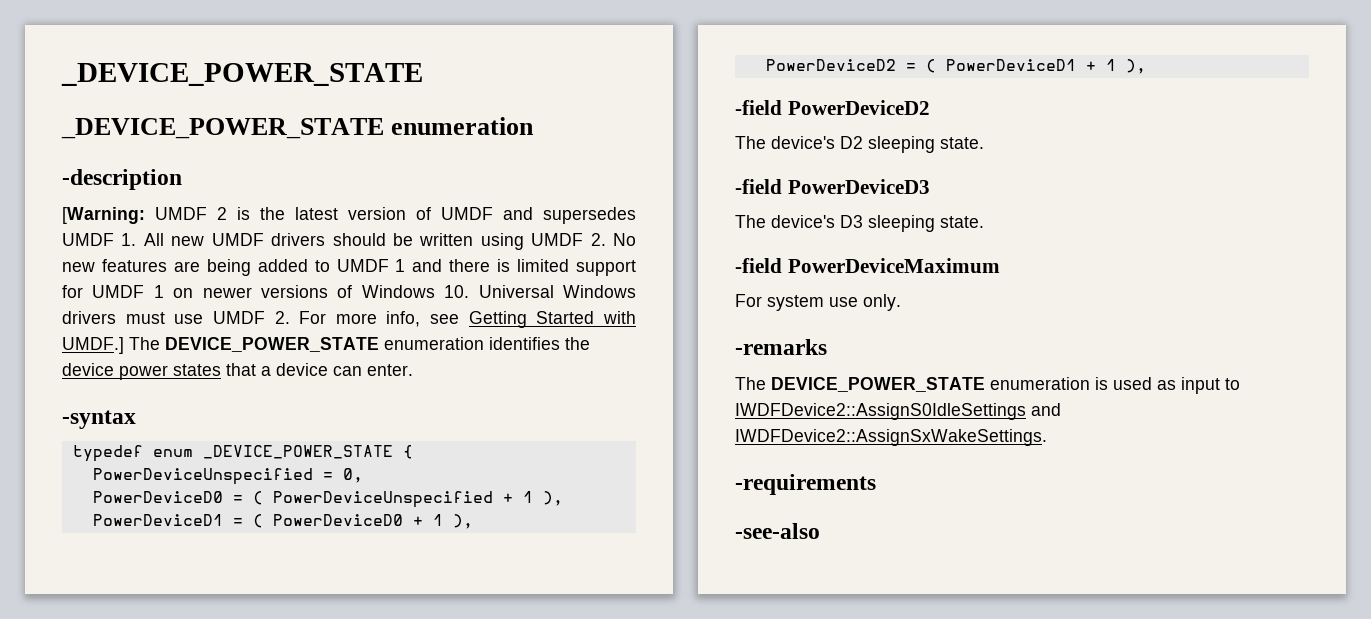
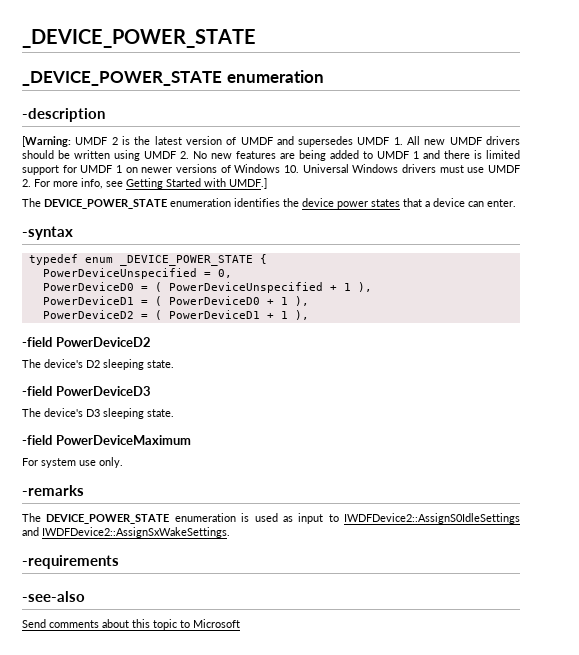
- UMDF 2 is the latest version of UMDF and supersedes UMDF 1. All new UMDF drivers should be written using UMDF 2. No new features are being added to UMDF 1 and there is limited support for UMDF 1 on newer versions of Windows 10. Universal Windows drivers must use UMDF 2. For more info, see Getting Started with UMDF.] The DEVICE_POWER_STATE enumeration identifies the device power states that a device can enter.
+ UMDF 2 is the latest version of UMDF and supersedes UMDF 1. All new UMDF drivers should be written using UMDF 2. No new features are being added to UMDF 1 and there is limited support for UMDF 1 on newer versions of Windows 10. Universal Windows drivers must use UMDF 2. For more info, see Getting Started with UMDF.]
+ The DEVICE_POWER_STATE enumeration identifies the device power states that a device can enter.
+ Send comments about this topic to Microsoft

